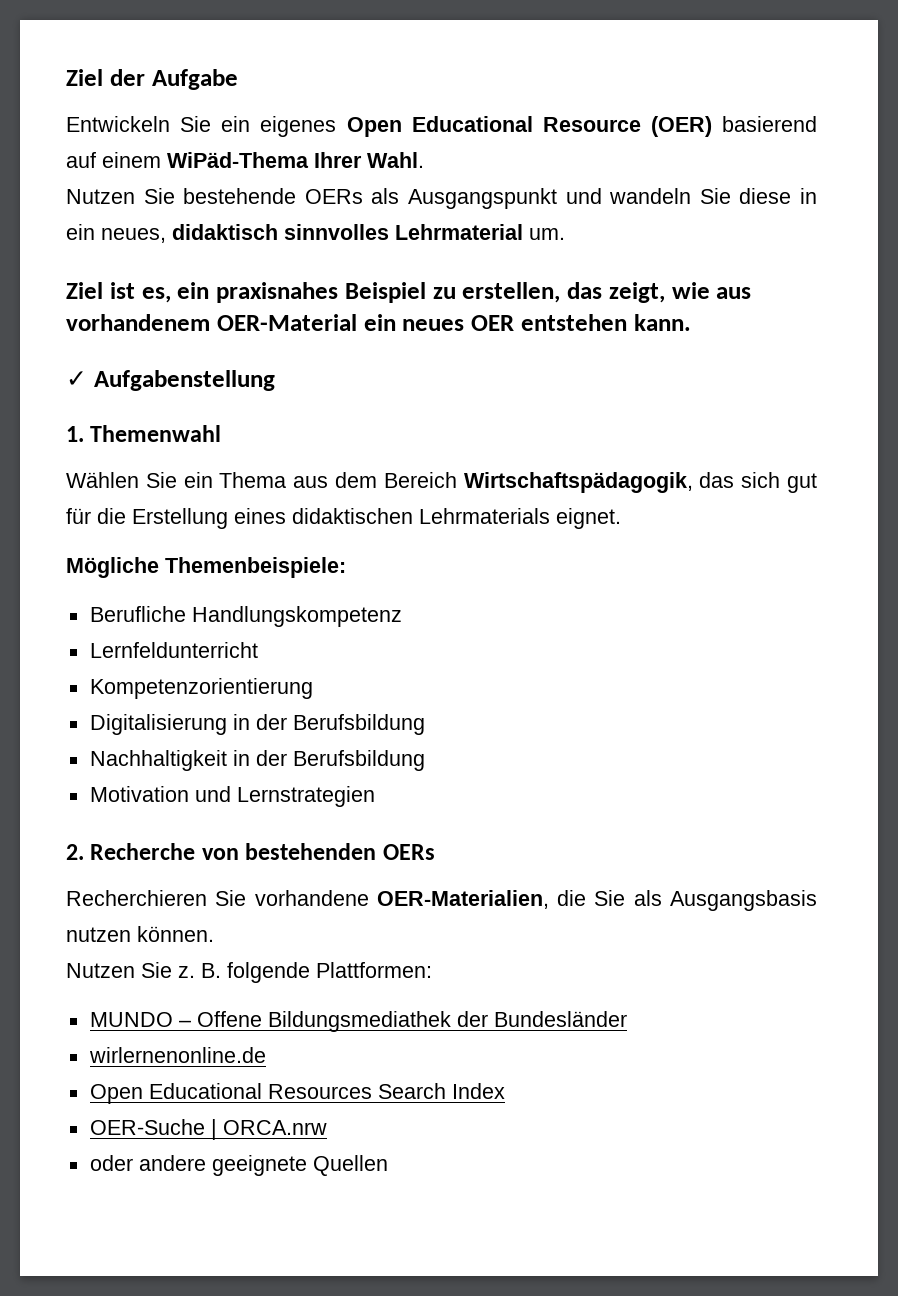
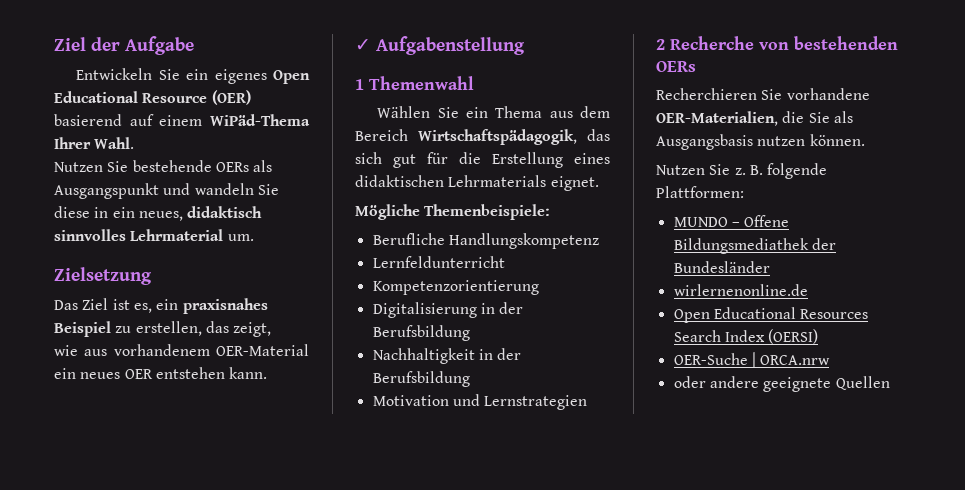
- Ziel ist es, ein praxisnahes Beispiel zu erstellen, das zeigt, wie aus vorhandenem OER-Material ein neues OER entstehen kann.
+ Zielsetzung
+ Das Ziel ist es, ein praxisnahes Beispiel zu erstellen, das zeigt,
+ wie aus vorhandenem OER-Material ein neues OER entstehen kann.
- 1. Themenwahl
+ 1 Themenwahl
- 2. Recherche von bestehenden OERs
+ 2 Recherche von bestehenden OERs
- Open Educational Resources Search Index
+ Open Educational Resources Search Index (OERSI)

